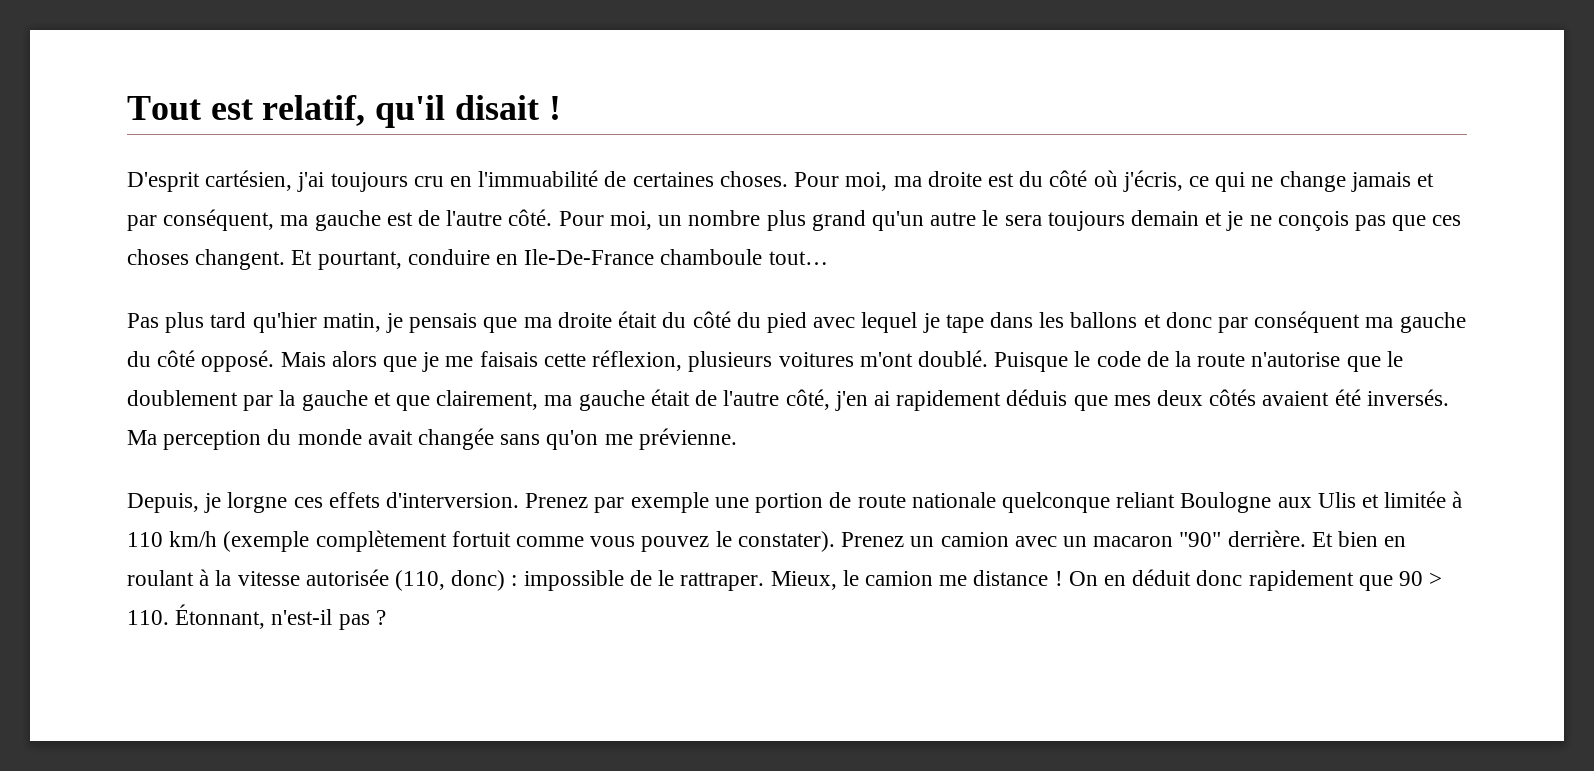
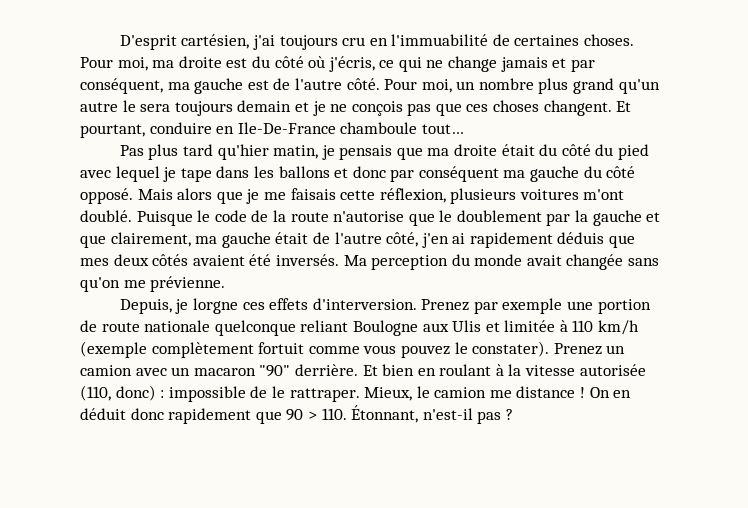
- Tout est relatif, qu'il disait !

